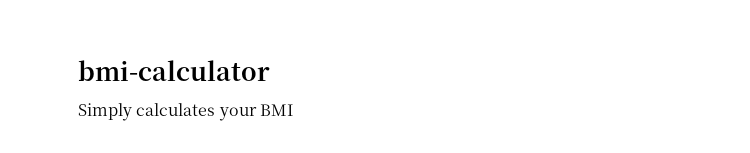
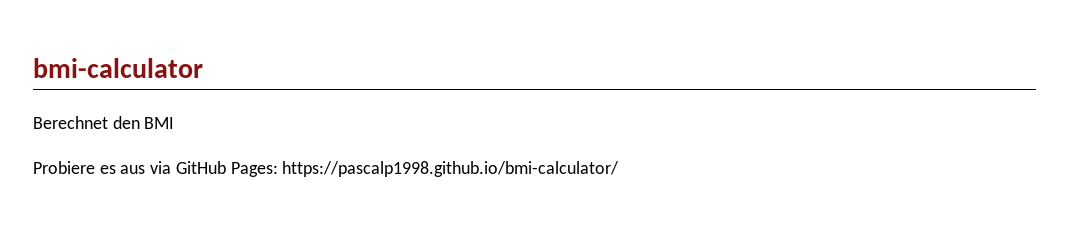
- Simply calculates your BMI
+ Berechnet den BMI
+ Probiere es aus via GitHub Pages: https://pascalp1998.github.io/bmi-calculator/

